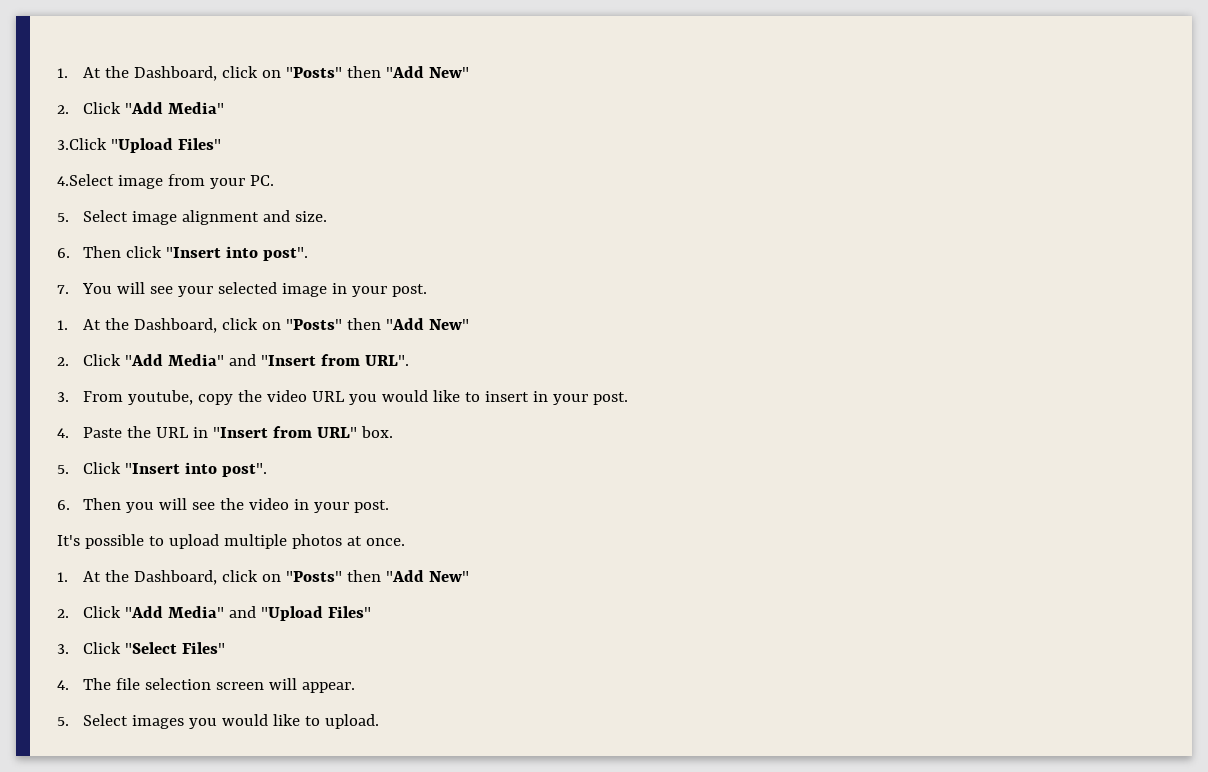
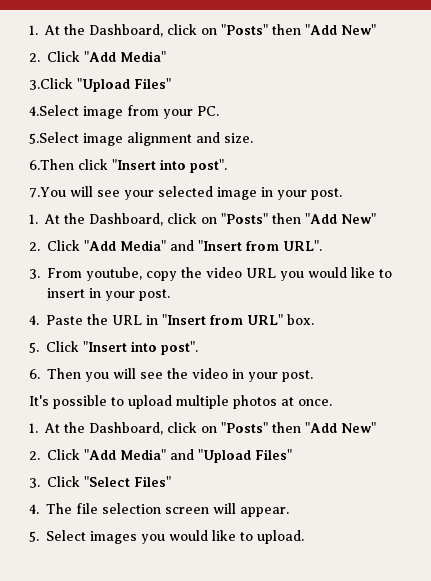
- 5. Select image alignment and size.
+ 5.Select image alignment and size.
- 6. Then click "Insert into post".
+ 6.Then click "Insert into post".
- 7. You will see your selected image in your post.
+ 7.You will see your selected image in your post.

